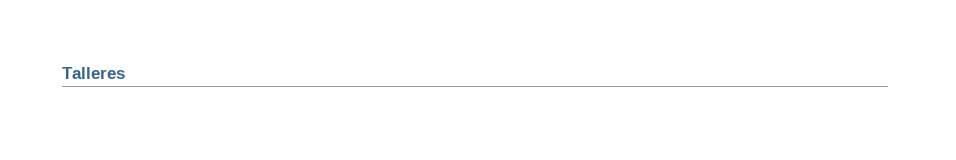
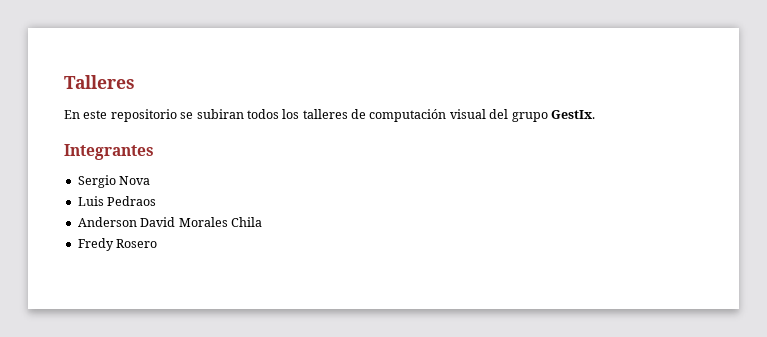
+ En este repositorio se subiran todos los talleres de computación visual del grupo GestIx.
+ Integrantes
+ Sergio Nova
+ Luis Pedraos
+ Anderson David Morales Chila
+ Fredy Rosero

